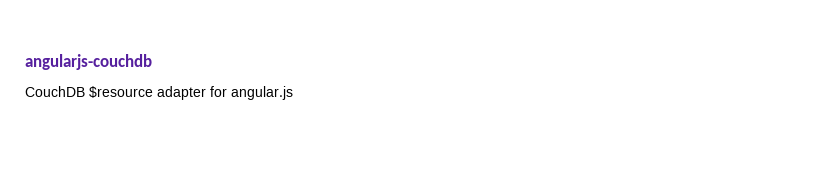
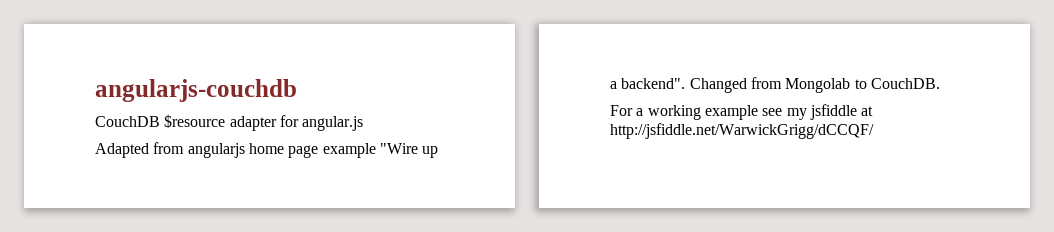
+ Adapted from angularjs home page example "Wire up a backend". Changed from Mongolab to CouchDB.
+ For a working example see my jsfiddle at http://jsfiddle.net/WarwickGrigg/dCCQF/

